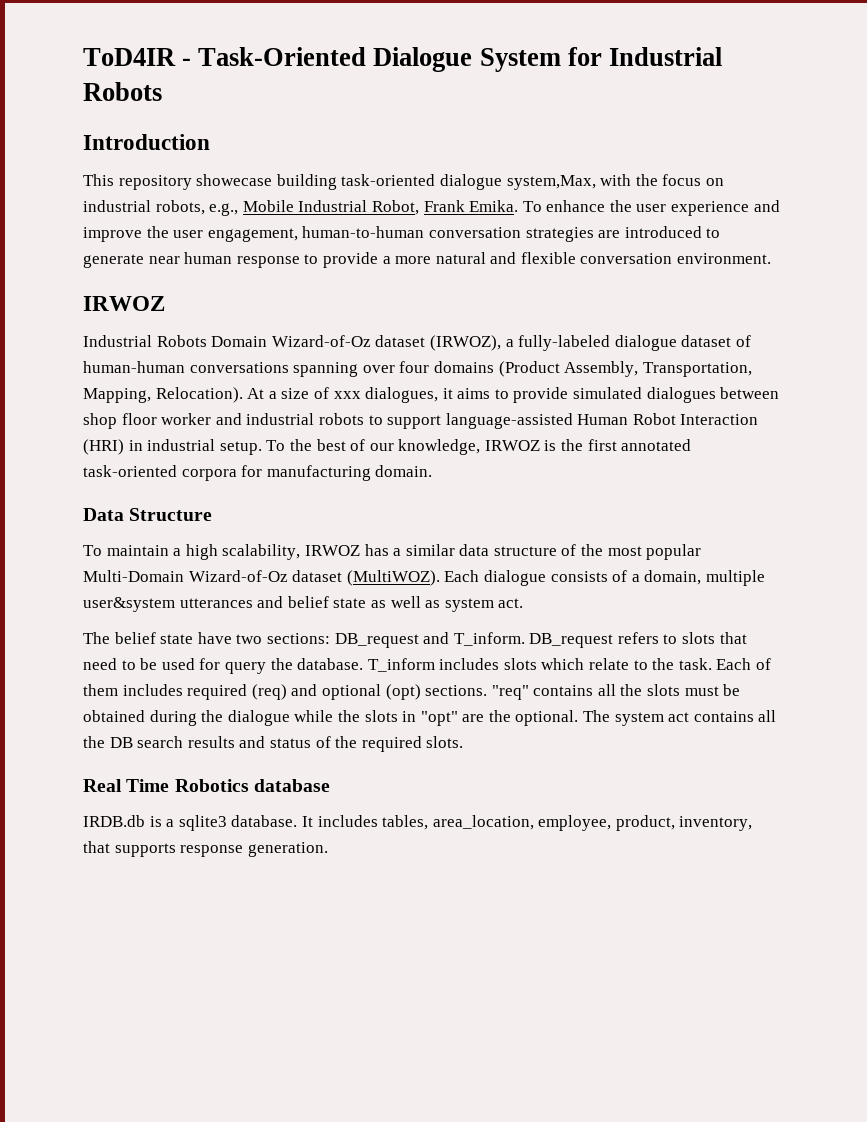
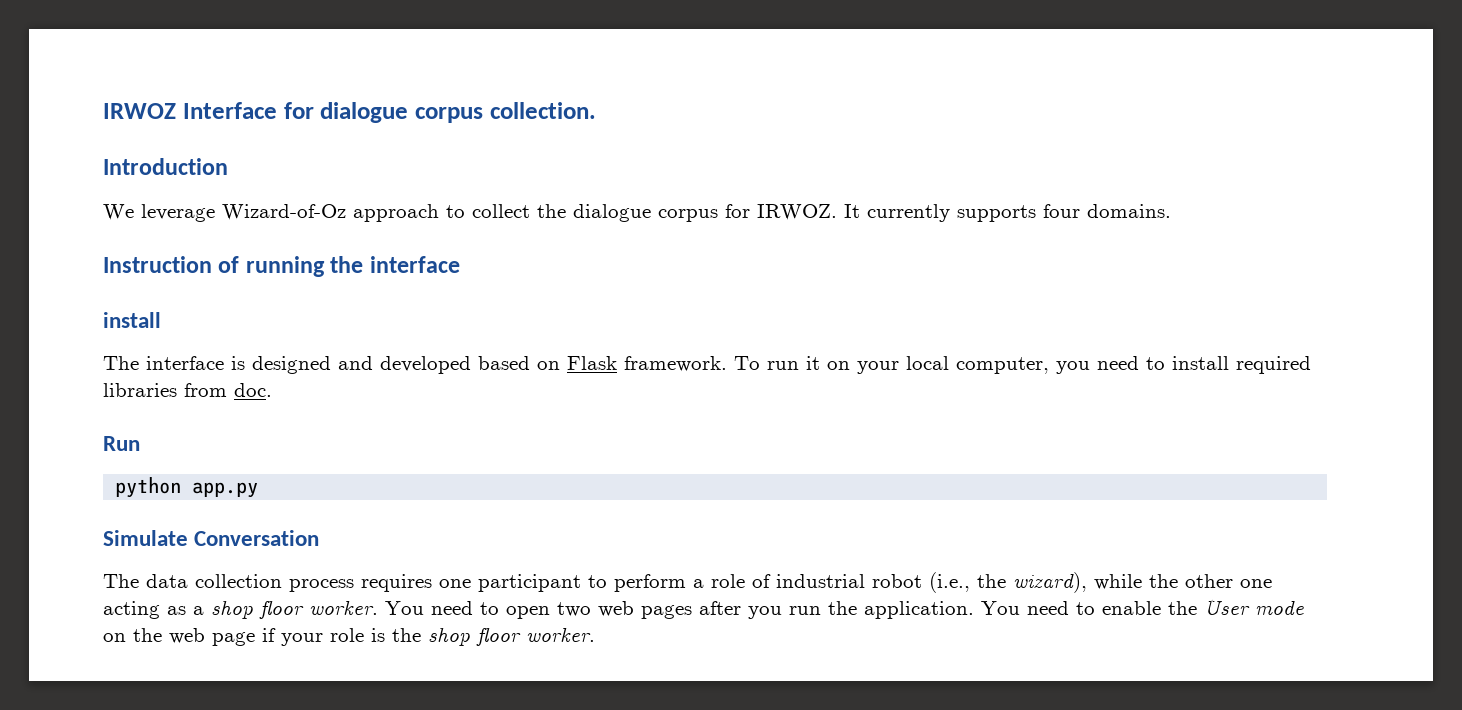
- ToD4IR - Task-Oriented Dialogue System for Industrial Robots
+ IRWOZ Interface for dialogue corpus collection.
  Introduction
- This repository showecase building task-oriented dialogue system,Max, with the focus on industrial robots, e.g., Mobile Industrial Robot, Frank Emika. To enhance the user experience and improve the user engagement, human-to-human conversation strategies are introduced to generate near human response to provide a more natural and flexible conversation environment.
- IRWOZ
- Industrial Robots Domain Wizard-of-Oz dataset (IRWOZ), a fully-labeled dialogue dataset of human-human conversations spanning over four domains (Product Assembly, Transportation, Mapping, Relocation). At a size of xxx dialogues, it aims to provide simulated dialogues between shop floor worker and industrial robots to support language-assisted Human Robot Interaction (HRI) in industrial setup. To the best of our knowledge, IRWOZ is the first annotated task-oriented corpora for manufacturing domain.
- Data Structure
- To maintain a high scalability, IRWOZ has a similar data structure of the most popular Multi-Domain Wizard-of-Oz dataset (MultiWOZ). Each dialogue consists of a domain, multiple user&system utterances and belief state as well as system act.
- The belief state have two sections: DB_request and T_inform. DB_request refers to slots that need to be used for query the database. T_inform includes slots which relate to the task. Each of them includes required (req) and optional (opt) sections. "req" contains all the slots must be obtained during the dialogue while the slots in "opt" are the optional. The system act contains all the DB search results and status of the required slots.
- Real Time Robotics database
- IRDB.db is a sqlite3 database. It includes tables, area_location, employee, product, inventory, that supports response generation.
+ We leverage Wizard-of-Oz approach to collect the dialogue corpus for IRWOZ. It currently supports four domains.
+ Instruction of running the interface
+ install
+ The interface is designed and developed based on Flask framework. To run it on your local computer, you need to install required libraries from doc.
+ Run
+ python app.py
+ Simulate Conversation
+ The data collection process requires one participant to perform a role of industrial robot (i.e., the wizard), while the other one acting as a shop floor worker. You need to open two web pages after you run the application. You need to enable the User mode on the web page if your role is the shop floor worker.

